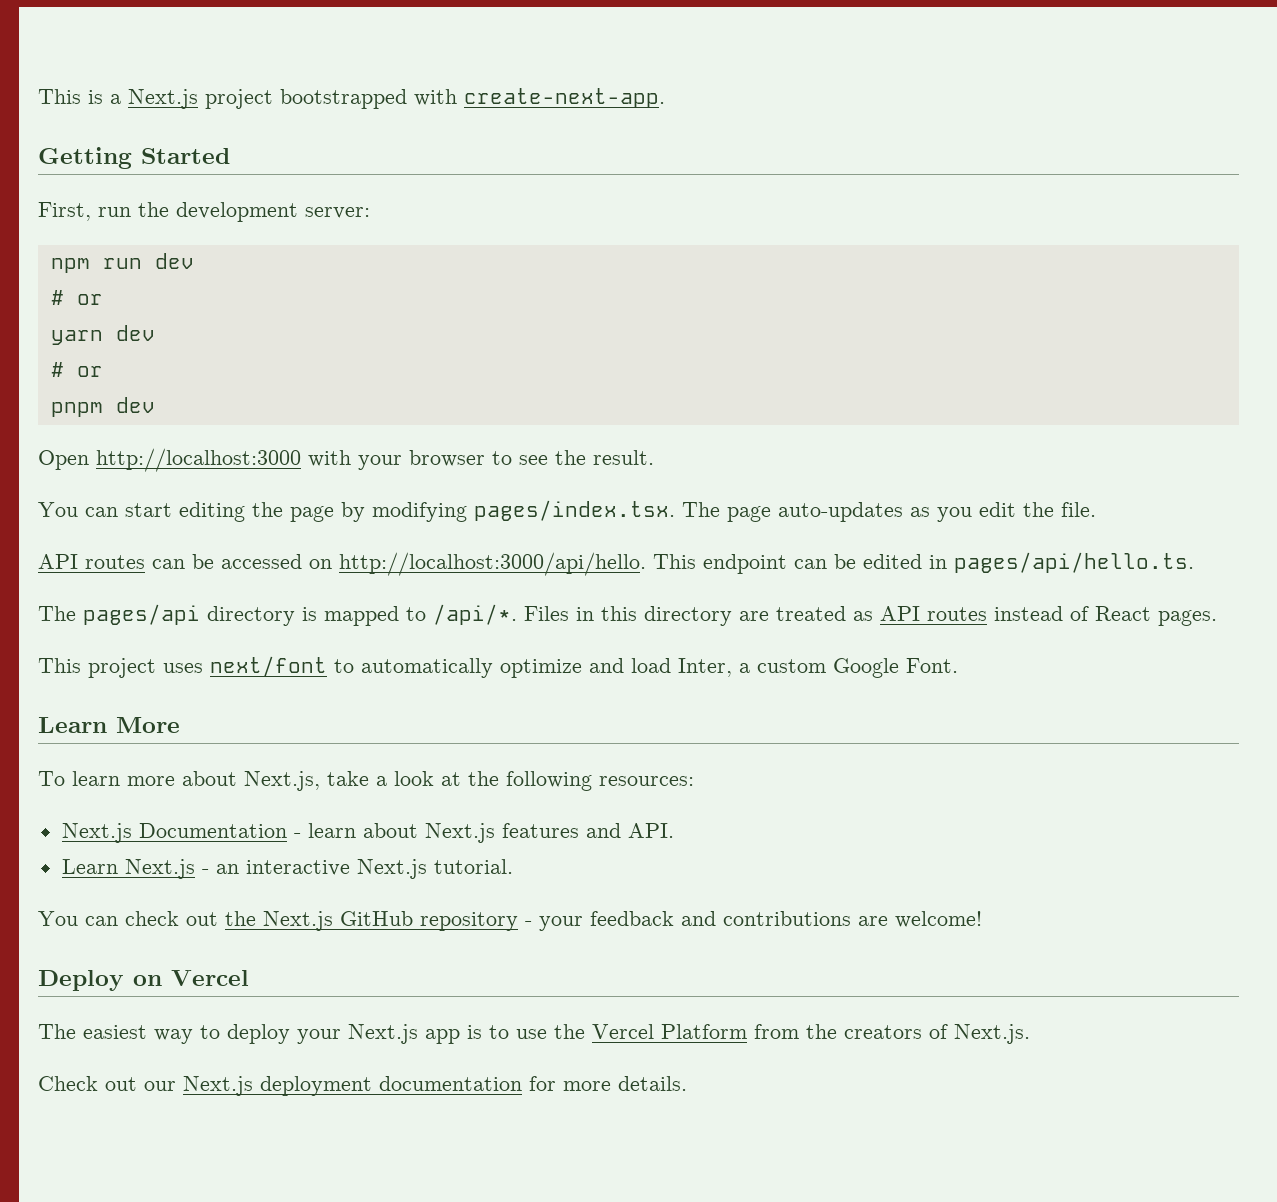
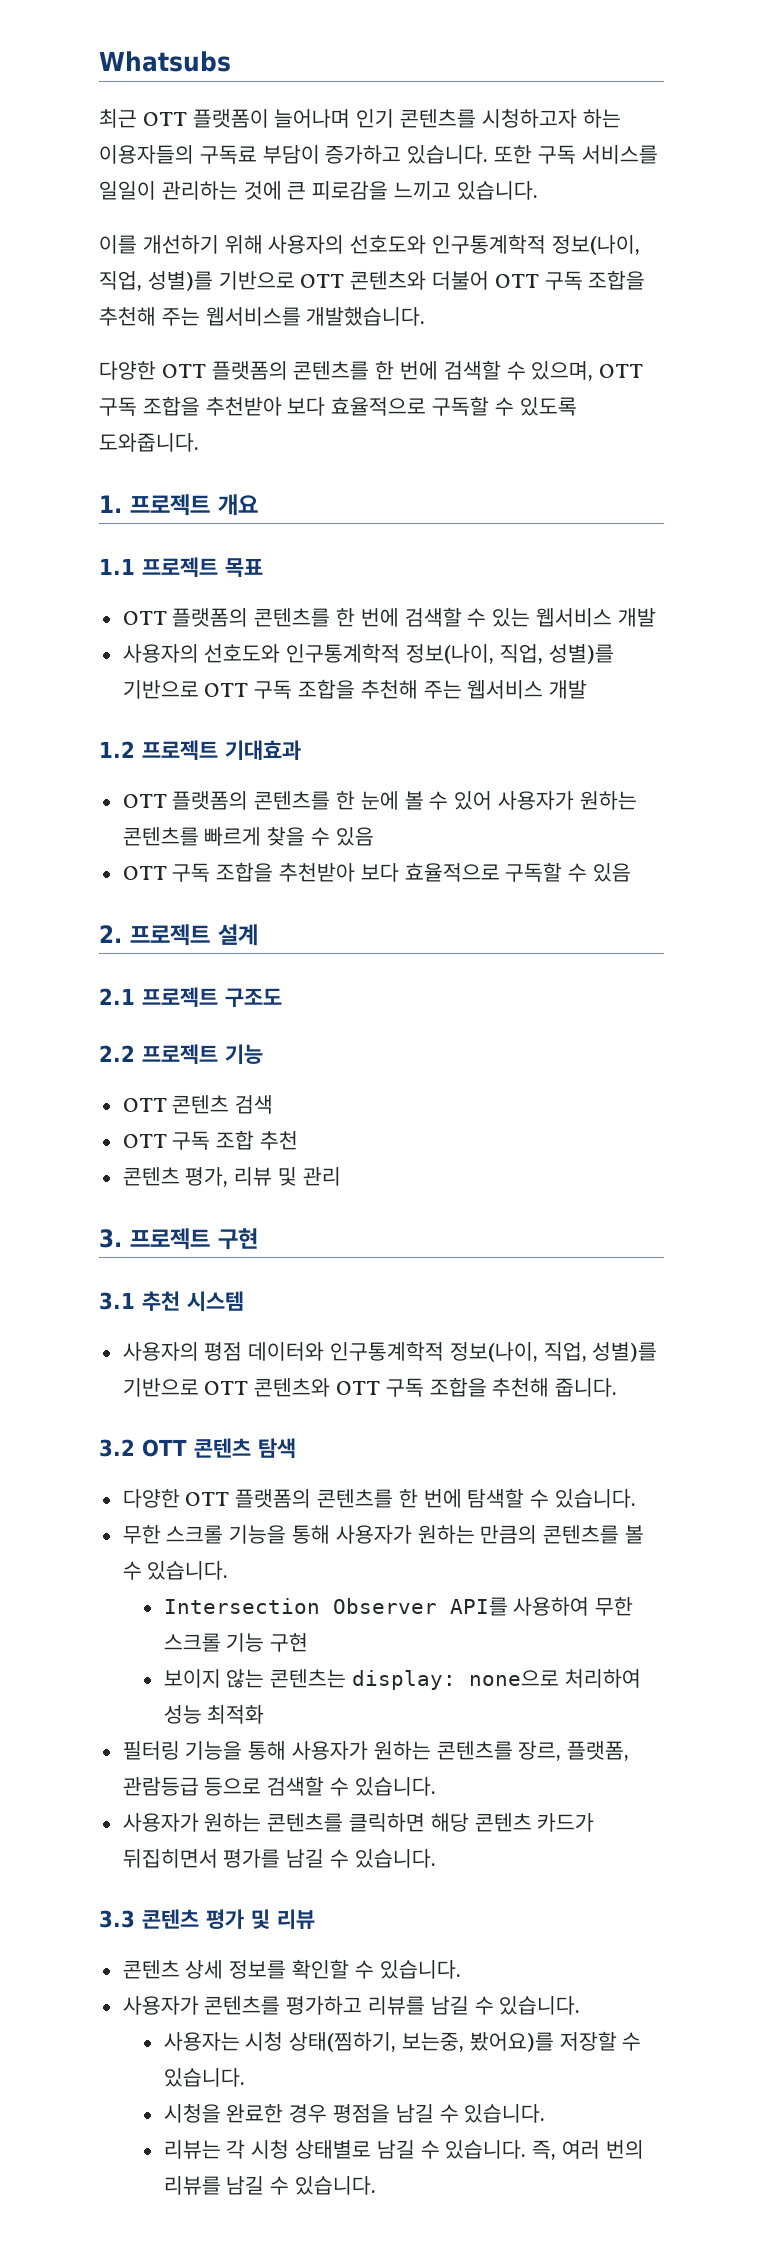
- This is a Next.js project bootstrapped with create-next-app.
- Getting Started
- First, run the development server:
- npm run dev
- # or
- yarn dev
- # or
- pnpm dev
- Open http://localhost:3000 with your browser to see the result.
- You can start editing the page by modifying pages/index.tsx. The page auto-updates as you edit the file.
- API routes can be accessed on http://localhost:3000/api/hello. This endpoint can be edited in pages/api/hello.ts.
- The pages/api directory is mapped to /api/*. Files in this directory are treated as API routes instead of React pages.
- This project uses next/font to automatically optimize and load Inter, a custom Google Font.
- Learn More
- To learn more about Next.js, take a look at the following resources:
- Next.js Documentation - learn about Next.js features and API.
- Learn Next.js - an interactive Next.js tutorial.
- You can check out the Next.js GitHub repository - your feedback and contributions are welcome!
- Deploy on Vercel
- The easiest way to deploy your Next.js app is to use the Vercel Platform from the creators of Next.js.
- Check out our Next.js deployment documentation for more details.
+ Whatsubs
+ 최근 OTT 플랫폼이 늘어나며 인기 콘텐츠를 시청하고자 하는 이용자들의 구독료 부담이 증가하고 있습니다. 또한 구독 서비스를 일일이 관리하는 것에 큰 피로감을 느끼고 있습니다.
+ 이를 개선하기 위해 사용자의 선호도와 인구통계학적 정보(나이, 직업, 성별)를 기반으로 OTT 콘텐츠와 더불어 OTT 구독 조합을 추천해 주는 웹서비스를 개발했습니다.
+ 다양한 OTT 플랫폼의 콘텐츠를 한 번에 검색할 수 있으며, OTT 구독 조합을 추천받아 보다 효율적으로 구독할 수 있도록 도와줍니다.
+ 1. 프로젝트 개요
+ 1.1 프로젝트 목표
+ OTT 플랫폼의 콘텐츠를 한 번에 검색할 수 있는 웹서비스 개발
+ 사용자의 선호도와 인구통계학적 정보(나이, 직업, 성별)를 기반으로 OTT 구독 조합을 추천해 주는 웹서비스 개발
+ 1.2 프로젝트 기대효과
+ OTT 플랫폼의 콘텐츠를 한 눈에 볼 수 있어 사용자가 원하는 콘텐츠를 빠르게 찾을 수 있음
+ OTT 구독 조합을 추천받아 보다 효율적으로 구독할 수 있음
+ 2. 프로젝트 설계
+ 2.1 프로젝트 구조도
+ 2.2 프로젝트 기능
+ OTT 콘텐츠 검색
+ OTT 구독 조합 추천
+ 콘텐츠 평가, 리뷰 및 관리
+ 3. 프로젝트 구현
+ 3.1 추천 시스템
+ 사용자의 평점 데이터와 인구통계학적 정보(나이, 직업, 성별)를 기반으로 OTT 콘텐츠와 OTT 구독 조합을 추천해 줍니다.
+ 3.2 OTT 콘텐츠 탐색
+ 다양한 OTT 플랫폼의 콘텐츠를 한 번에 탐색할 수 있습니다.
+ 무한 스크롤 기능을 통해 사용자가 원하는 만큼의 콘텐츠를 볼 수 있습니다.
+ Intersection Observer API를 사용하여 무한 스크롤 기능 구현
+ 보이지 않는 콘텐츠는 display: none으로 처리하여 성능 최적화
+ 필터링 기능을 통해 사용자가 원하는 콘텐츠를 장르, 플랫폼, 관람등급 등으로 검색할 수 있습니다.
+ 사용자가 원하는 콘텐츠를 클릭하면 해당 콘텐츠 카드가 뒤집히면서 평가를 남길 수 있습니다.
+ 3.3 콘텐츠 평가 및 리뷰
+ 콘텐츠 상세 정보를 확인할 수 있습니다.
+ 사용자가 콘텐츠를 평가하고 리뷰를 남길 수 있습니다.
+ 사용자는 시청 상태(찜하기, 보는중, 봤어요)를 저장할 수 있습니다.
+ 시청을 완료한 경우 평점을 남길 수 있습니다.
+ 리뷰는 각 시청 상태별로 남길 수 있습니다. 즉, 여러 번의 리뷰를 남길 수 있습니다.

